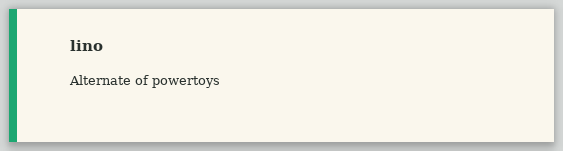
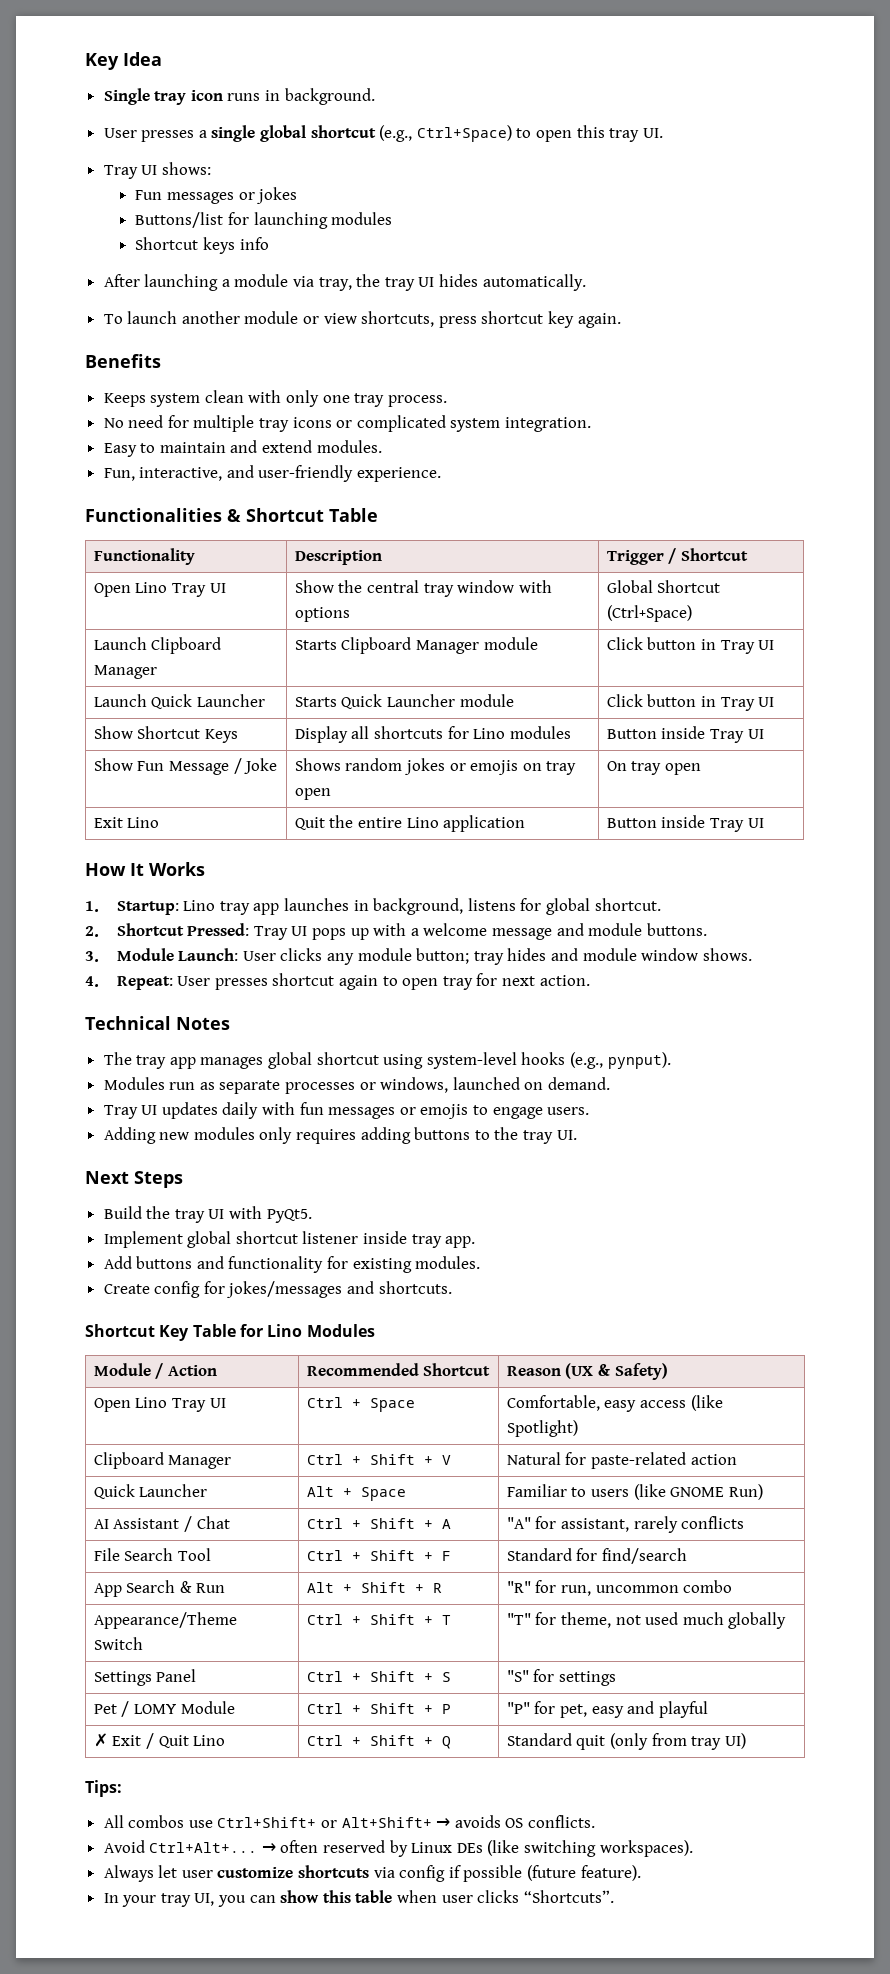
- lino
- Alternate of powertoys
+ Key Idea
+ Single tray icon runs in background.
+ User presses a single global shortcut (e.g., Ctrl+Space) to open this tray UI.
+ Tray UI shows:
+ Fun messages or jokes
+ Buttons/list for launching modules
+ Shortcut keys info
+ After launching a module via tray, the tray UI hides automatically.
+ To launch another module or view shortcuts, press shortcut key again.
+ Benefits
+ Keeps system clean with only one tray process.
+ No need for multiple tray icons or complicated system integration.
+ Easy to maintain and extend modules.
+ Fun, interactive, and user-friendly experience.
+ Functionalities & Shortcut Table
+ Functionality | Description | Trigger / Shortcut
+ Open Lino Tray UI | Show the central tray window with options | Global Shortcut (Ctrl+Space)
+ Launch Clipboard Manager | Starts Clipboard Manager module | Click button in Tray UI
+ Launch Quick Launcher | Starts Quick Launcher module | Click button in Tray UI
+ Show Shortcut Keys | Display all shortcuts for Lino modules | Button inside Tray UI
+ Show Fun Message / Joke | Shows random jokes or emojis on tray open | On tray open
+ Exit Lino | Quit the entire Lino application | Button inside Tray UI
+ How It Works
+ 1. Startup: Lino tray app launches in background, listens for global shortcut.
+ 2. Shortcut Pressed: Tray UI pops up with a welcome message and module buttons.
+ 3. Module Launch: User clicks any module button; tray hides and module window shows.
+ 4. Repeat: User presses shortcut again to open tray for next action.
+ Technical Notes
+ The tray app manages global shortcut using system-level hooks (e.g., pynput).
+ Modules run as separate processes or windows, launched on demand.
+ Tray UI updates daily with fun messages or emojis to engage users.
+ Adding new modules only requires adding buttons to the tray UI.
+ Next Steps
+ Build the tray UI with PyQt5.
+ Implement global shortcut listener inside tray app.
+ Add buttons and functionality for existing modules.
+ Create config for jokes/messages and shortcuts.
+ Shortcut Key Table for Lino Modules
+ Module / Action | Recommended Shortcut | Reason (UX & Safety)
+ Open Lino Tray UI | Ctrl + Space | Comfortable, easy access (like Spotlight)
+ Clipboard Manager | Ctrl + Shift + V | Natural for paste-related action
+ Quick Launcher | Alt + Space | Familiar to users (like GNOME Run)
+ AI Assistant / Chat | Ctrl + Shift + A | "A" for assistant, rarely conflicts
+ File Search Tool | Ctrl + Shift + F | Standard for find/search
+ App Search & Run | Alt + Shift + R | "R" for run, uncommon combo
+ Appearance/Theme Switch | Ctrl + Shift + T | "T" for theme, not used much globally
+ Settings Panel | Ctrl + Shift + S | "S" for settings
+ Pet / LOMY Module | Ctrl + Shift + P | "P" for pet, easy and playful
+ ✗ Exit / Quit Lino | Ctrl + Shift + Q | Standard quit (only from tray UI)
+ Tips:
+ All combos use Ctrl+Shift+ or Alt+Shift+ → avoids OS conflicts.
+ Avoid Ctrl+Alt+... → often reserved by Linux DEs (like switching workspaces).
+ Always let user customize shortcuts via config if possible (future feature).
+ In your tray UI, you can show this table when user clicks “Shortcuts”.

